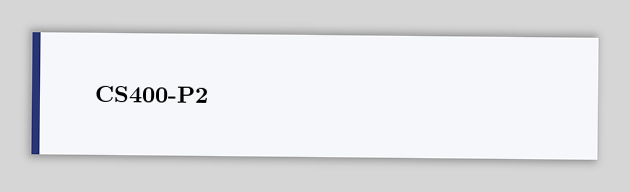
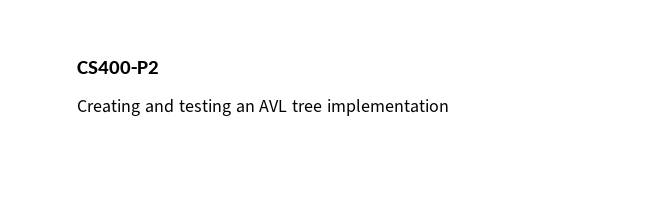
+ Creating and testing an AVL tree implementation

